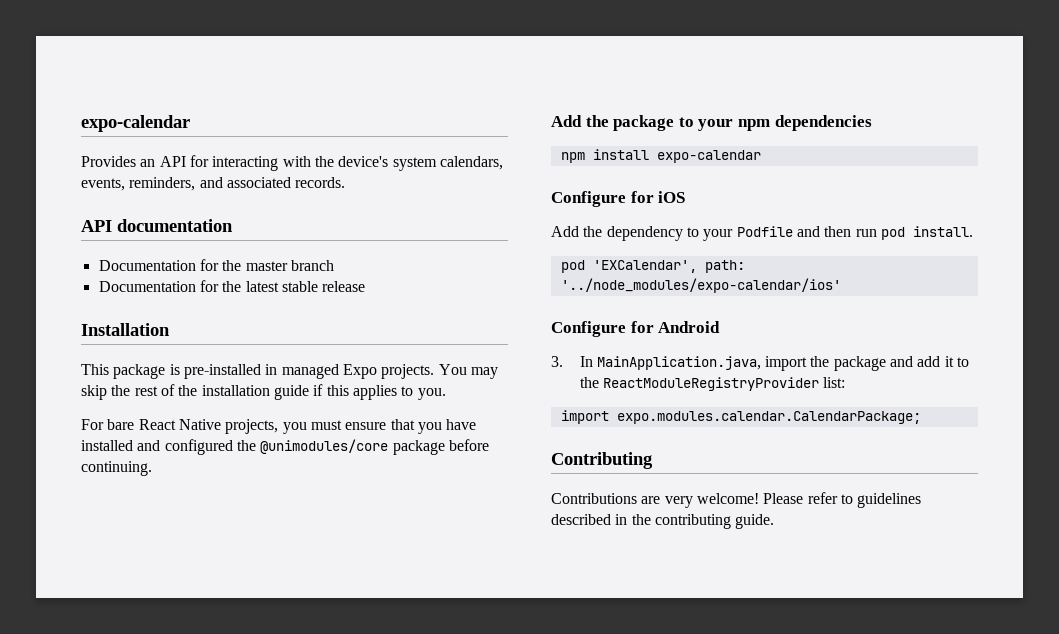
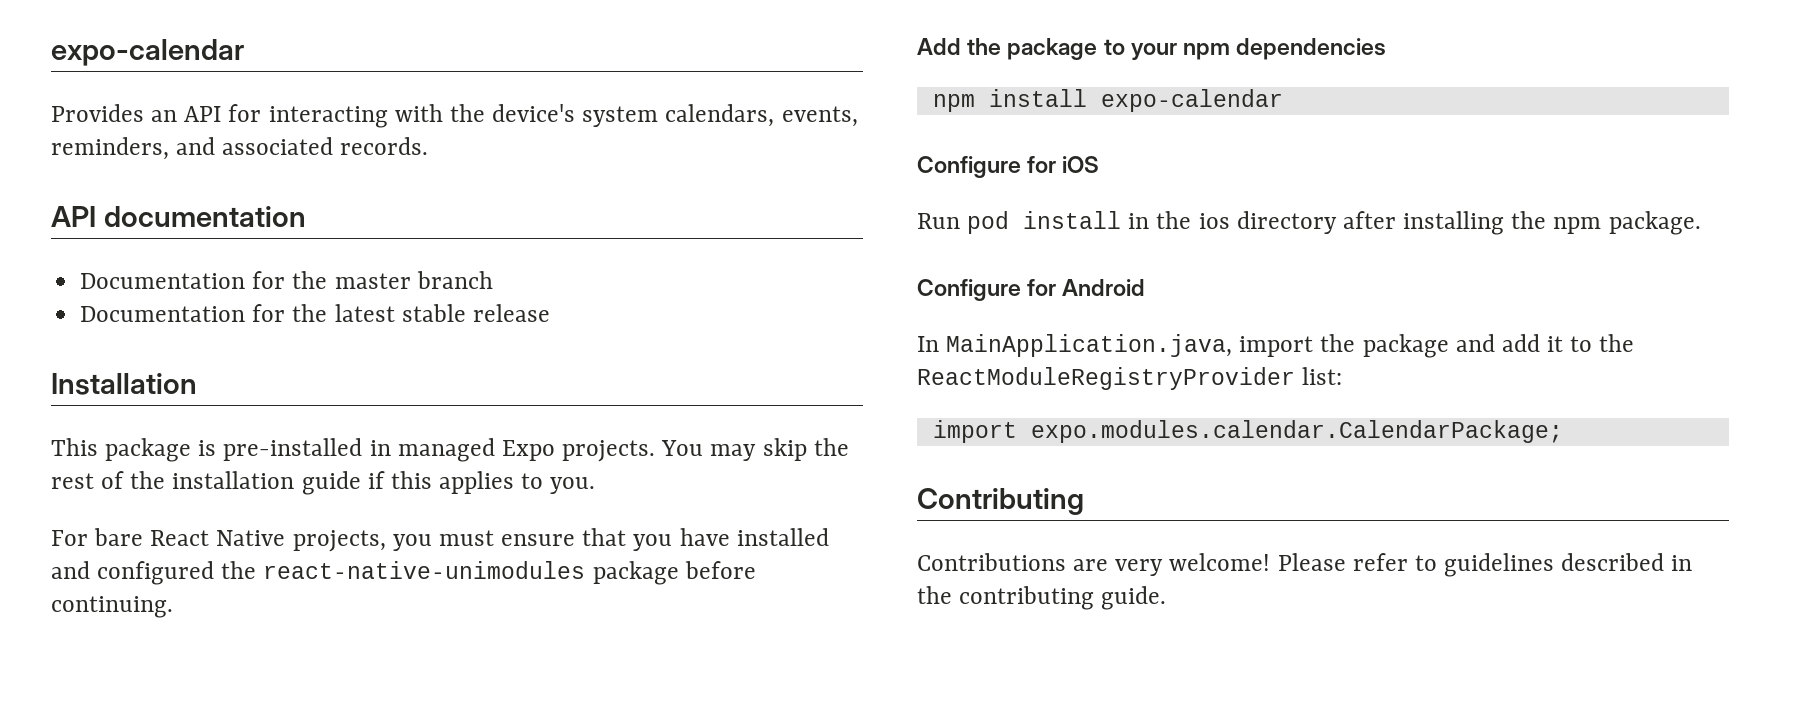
- For bare React Native projects, you must ensure that you have installed and configured the @unimodules/core package before continuing.
+ For bare React Native projects, you must ensure that you have installed and configured the react-native-unimodules package before continuing.
- Add the dependency to your Podfile and then run pod install.
- pod 'EXCalendar', path: '../node_modules/expo-calendar/ios'
+ Run pod install in the ios directory after installing the npm package.
- 3. In MainApplication.java, import the package and add it to the ReactModuleRegistryProvider list:
+ In MainApplication.java, import the package and add it to the ReactModuleRegistryProvider list:

